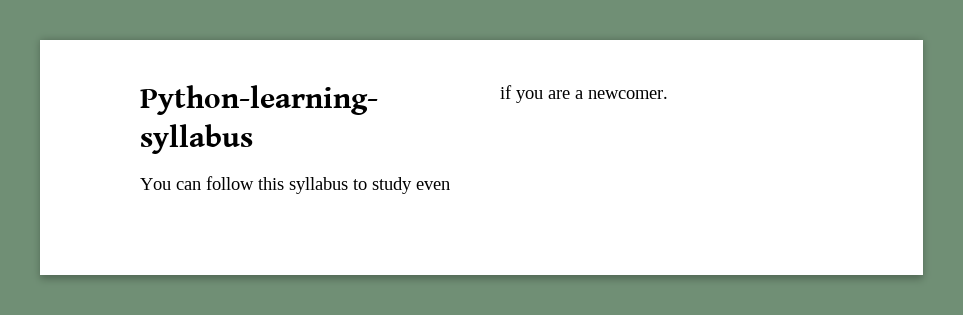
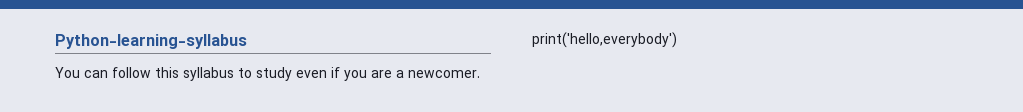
- You can follow this syllabus to study even if you are a newcomer.
+ You can follow this syllabus to study even if you are a newcomer. print('hello,everybody')

